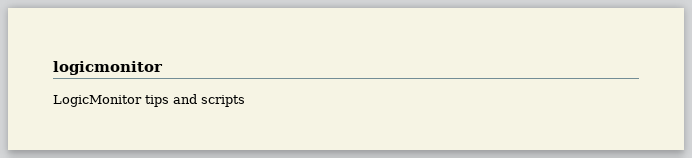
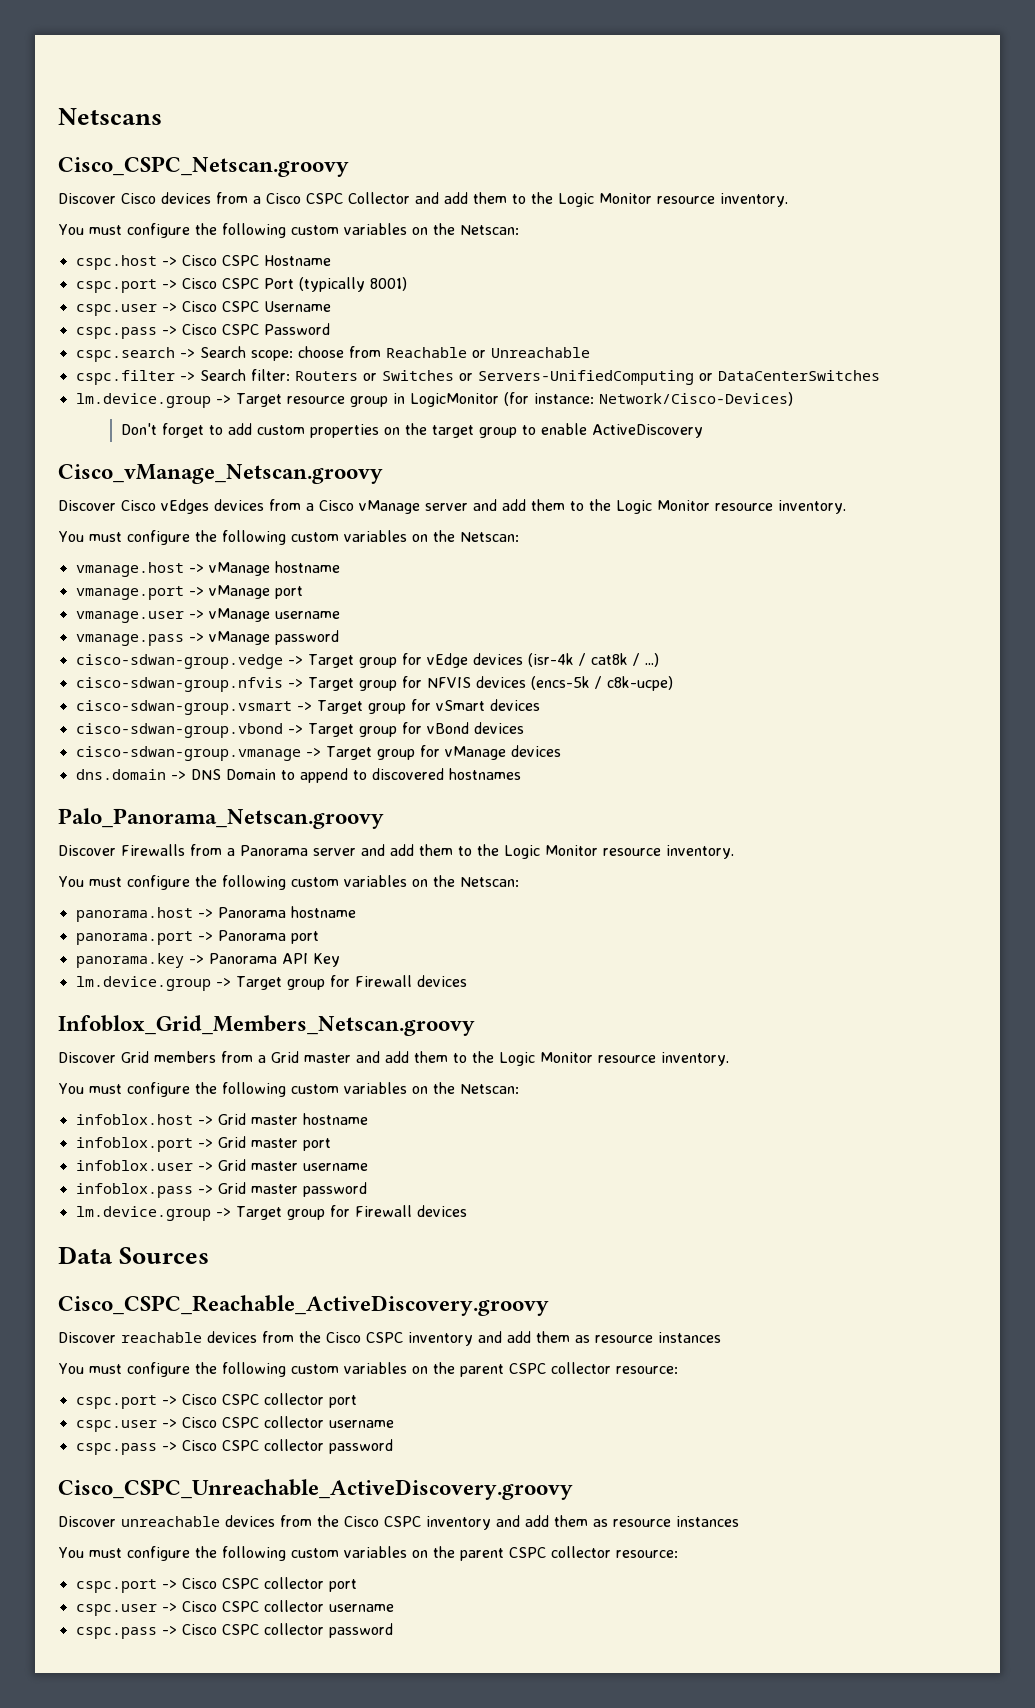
- logicmonitor
- LogicMonitor tips and scripts
+ Netscans
+ Cisco_CSPC_Netscan.groovy
+ Discover Cisco devices from a Cisco CSPC Collector and add them to the Logic Monitor resource inventory.
+ You must configure the following custom variables on the Netscan:
+ cspc.host -> Cisco CSPC Hostname
+ cspc.port -> Cisco CSPC Port (typically 8001)
+ cspc.user -> Cisco CSPC Username
+ cspc.pass -> Cisco CSPC Password
+ cspc.search -> Search scope: choose from Reachable or Unreachable
+ cspc.filter -> Search filter: Routers or Switches or Servers-UnifiedComputing or DataCenterSwitches
+ lm.device.group -> Target resource group in LogicMonitor (for instance: Network/Cisco-Devices)
+ Don't forget to add custom properties on the target group to enable ActiveDiscovery
+ Cisco_vManage_Netscan.groovy
+ Discover Cisco vEdges devices from a Cisco vManage server and add them to the Logic Monitor resource inventory.
+ You must configure the following custom variables on the Netscan:
+ vmanage.host -> vManage hostname
+ vmanage.port -> vManage port
+ vmanage.user -> vManage username
+ vmanage.pass -> vManage password
+ cisco-sdwan-group.vedge -> Target group for vEdge devices (isr-4k / cat8k / ...)
+ cisco-sdwan-group.nfvis -> Target group for NFVIS devices (encs-5k / c8k-ucpe)
+ cisco-sdwan-group.vsmart -> Target group for vSmart devices
+ cisco-sdwan-group.vbond -> Target group for vBond devices
+ cisco-sdwan-group.vmanage -> Target group for vManage devices
+ dns.domain -> DNS Domain to append to discovered hostnames
+ Palo_Panorama_Netscan.groovy
+ Discover Firewalls from a Panorama server and add them to the Logic Monitor resource inventory.
+ You must configure the following custom variables on the Netscan:
+ panorama.host -> Panorama hostname
+ panorama.port -> Panorama port
+ panorama.key -> Panorama API Key
+ lm.device.group -> Target group for Firewall devices
+ Infoblox_Grid_Members_Netscan.groovy
+ Discover Grid members from a Grid master and add them to the Logic Monitor resource inventory.
+ You must configure the following custom variables on the Netscan:
+ infoblox.host -> Grid master hostname
+ infoblox.port -> Grid master port
+ infoblox.user -> Grid master username
+ infoblox.pass -> Grid master password
+ lm.device.group -> Target group for Firewall devices
+ Data Sources
+ Cisco_CSPC_Reachable_ActiveDiscovery.groovy
+ Discover reachable devices from the Cisco CSPC inventory and add them as resource instances
+ You must configure the following custom variables on the parent CSPC collector resource:
+ cspc.port -> Cisco CSPC collector port
+ cspc.user -> Cisco CSPC collector username
+ cspc.pass -> Cisco CSPC collector password
+ Cisco_CSPC_Unreachable_ActiveDiscovery.groovy
+ Discover unreachable devices from the Cisco CSPC inventory and add them as resource instances
+ You must configure the following custom variables on the parent CSPC collector resource:
+ cspc.port -> Cisco CSPC collector port
+ cspc.user -> Cisco CSPC collector username
+ cspc.pass -> Cisco CSPC collector password

